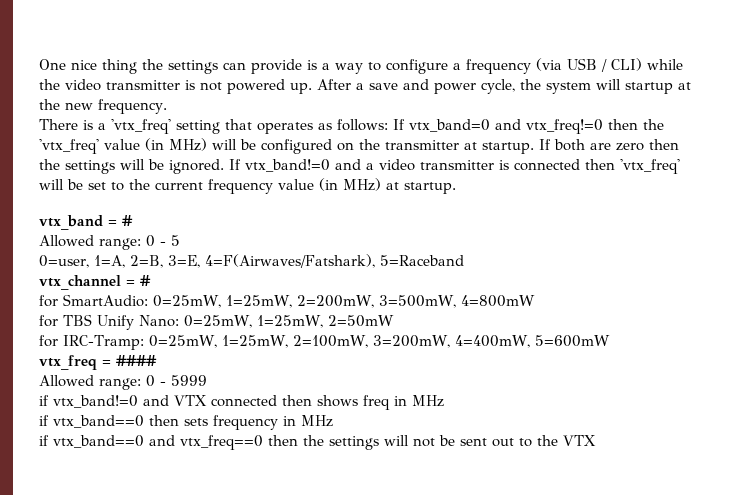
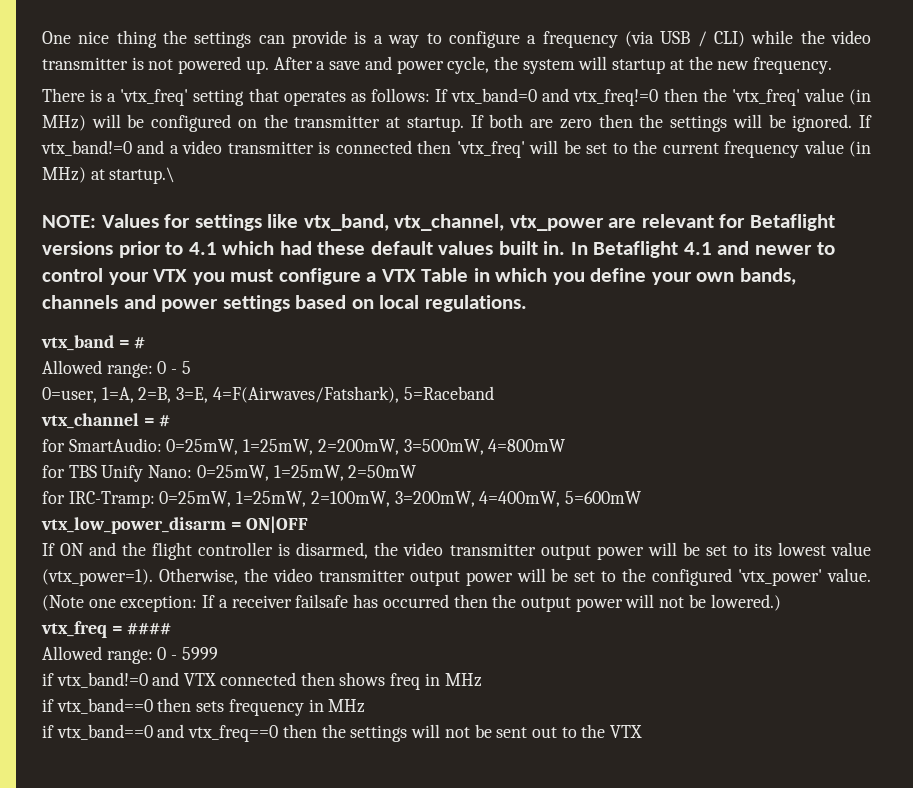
- If vtx_band!=0 and a video transmitter is connected then 'vtx_freq' will be set to the current frequency value (in MHz) at startup.
+ If vtx_band!=0 and a video transmitter is connected then 'vtx_freq' will be set to the current frequency value (in MHz) at startup.\
+ NOTE: Values for settings like vtx_band, vtx_channel, vtx_power are relevant for Betaflight versions prior to 4.1 which had these default values built in. In Betaflight 4.1 and newer to control your VTX you must configure a VTX Table in which you define your own bands, channels and power settings based on local regulations.
+ vtx_low_power_disarm = ON|OFF
+ If ON and the flight controller is disarmed, the video transmitter output power will be set to its lowest value (vtx_power=1). Otherwise, the video transmitter output power will be set to the configured 'vtx_power' value. (Note one exception: If a receiver failsafe has occurred then the output power will not be lowered.)

